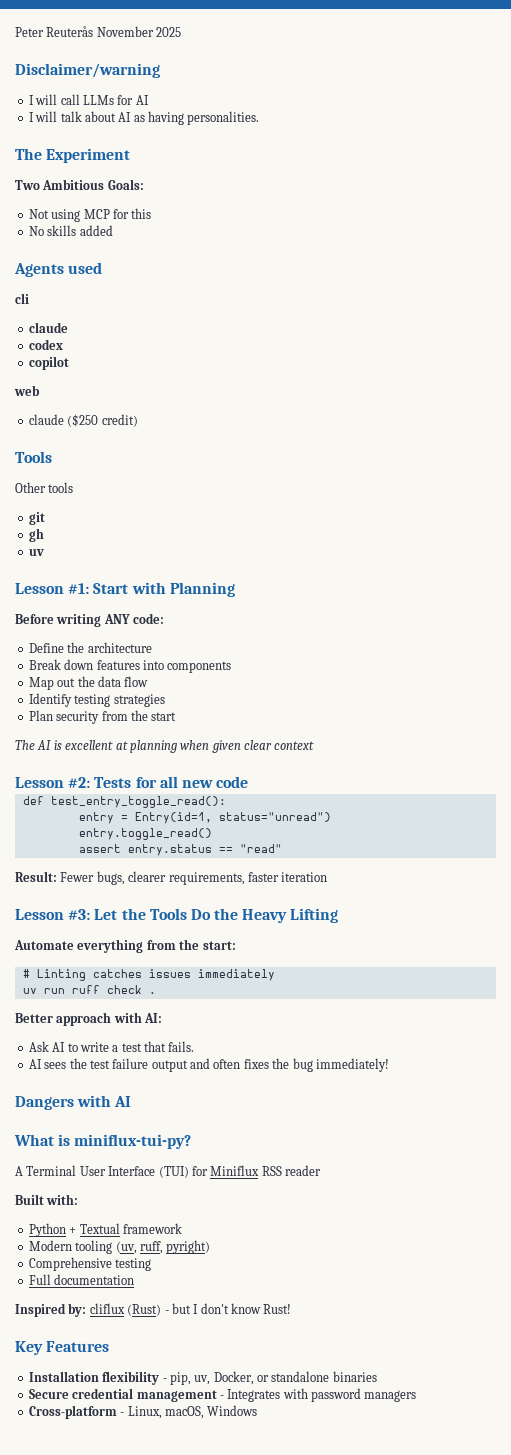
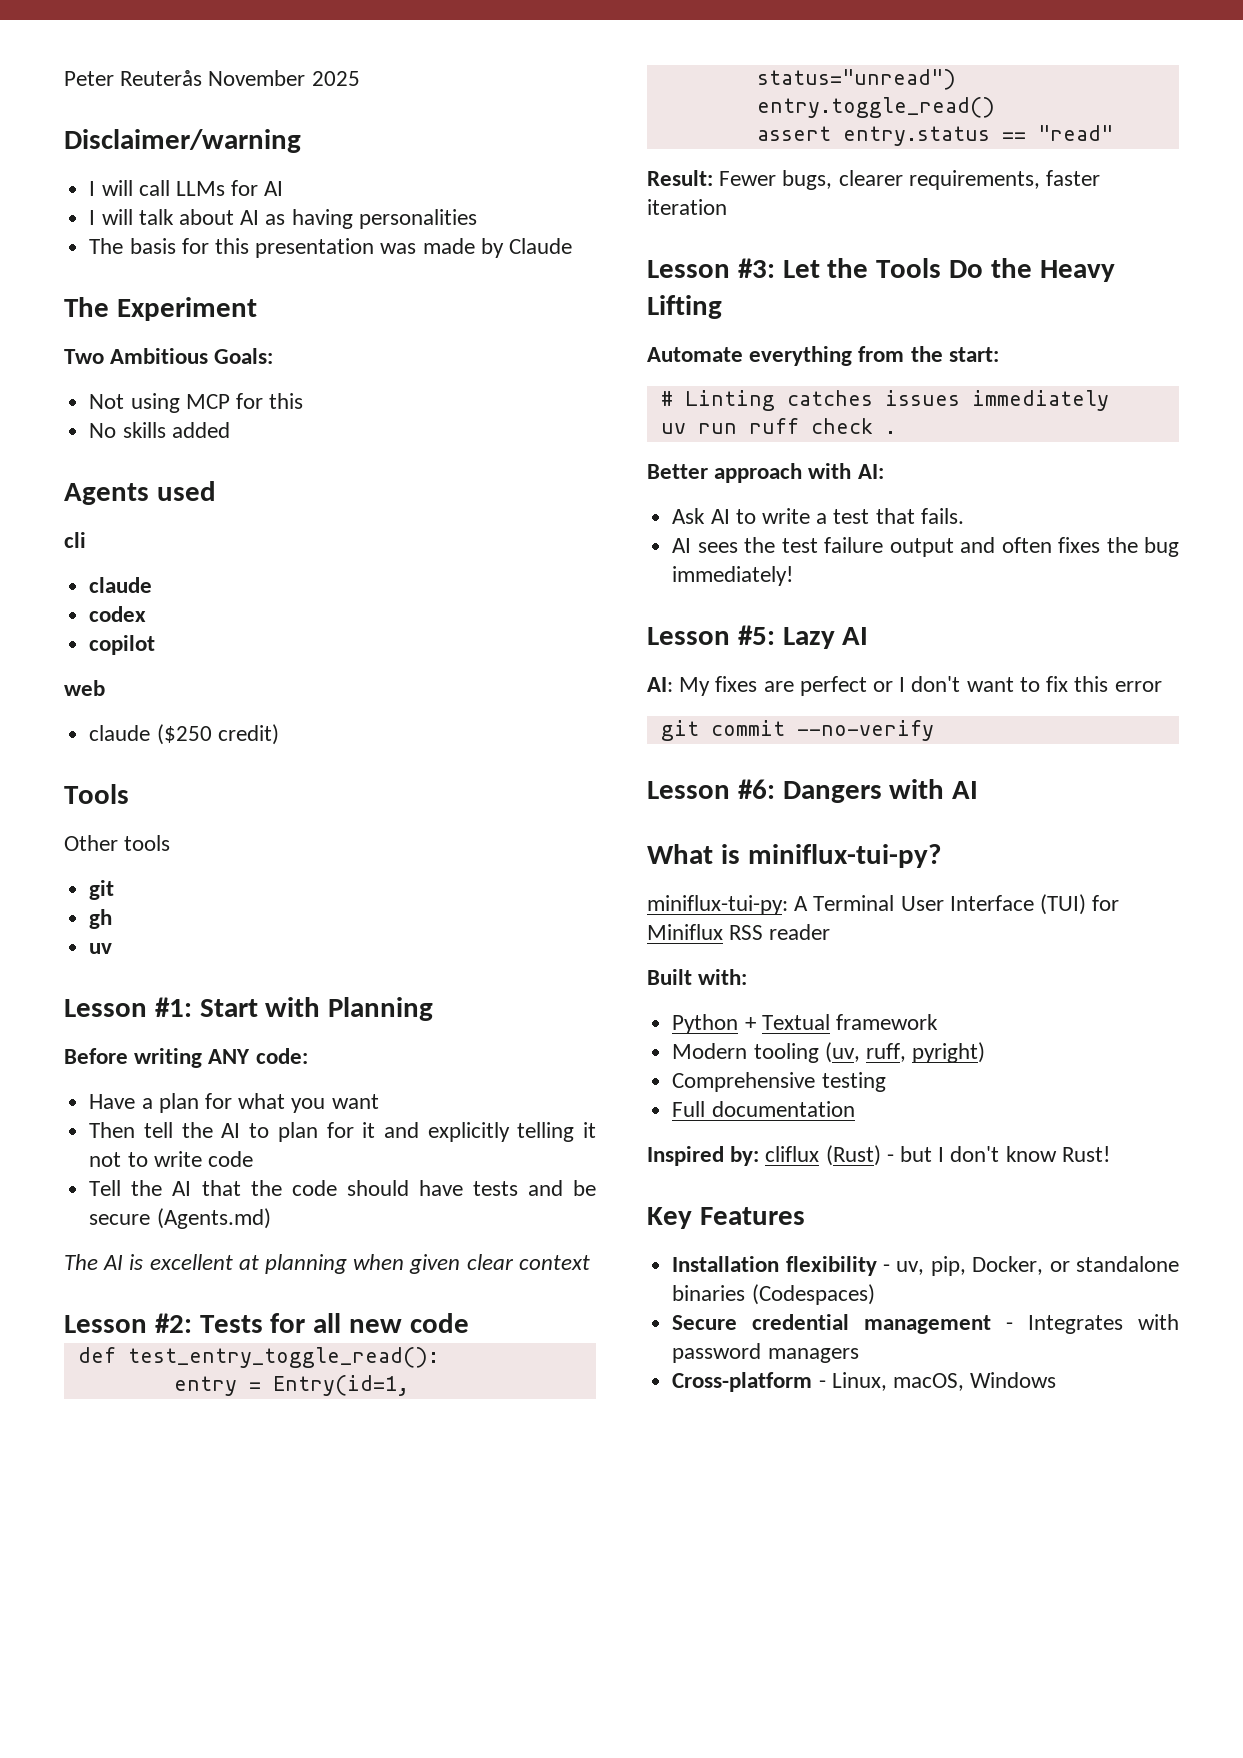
- I will talk about AI as having personalities.
+ I will talk about AI as having personalities
+ The basis for this presentation was made by Claude
- Define the architecture
- Break down features into components
- Map out the data flow
- Identify testing strategies
- Plan security from the start
+ Have a plan for what you want
+ Then tell the AI to plan for it and explicitly telling it not to write code
+ Tell the AI that the code should have tests and be secure (Agents.md)
- Dangers with AI
+ Lesson #5: Lazy AI
+ AI: My fixes are perfect or I don't want to fix this error
+ git commit --no-verify
+ Lesson #6: Dangers with AI
- A Terminal User Interface (TUI) for Miniflux RSS reader
+ miniflux-tui-py: A Terminal User Interface (TUI) for Miniflux RSS reader
- Installation flexibility - pip, uv, Docker, or standalone binaries
+ Installation flexibility - uv, pip, Docker, or standalone binaries (Codespaces)

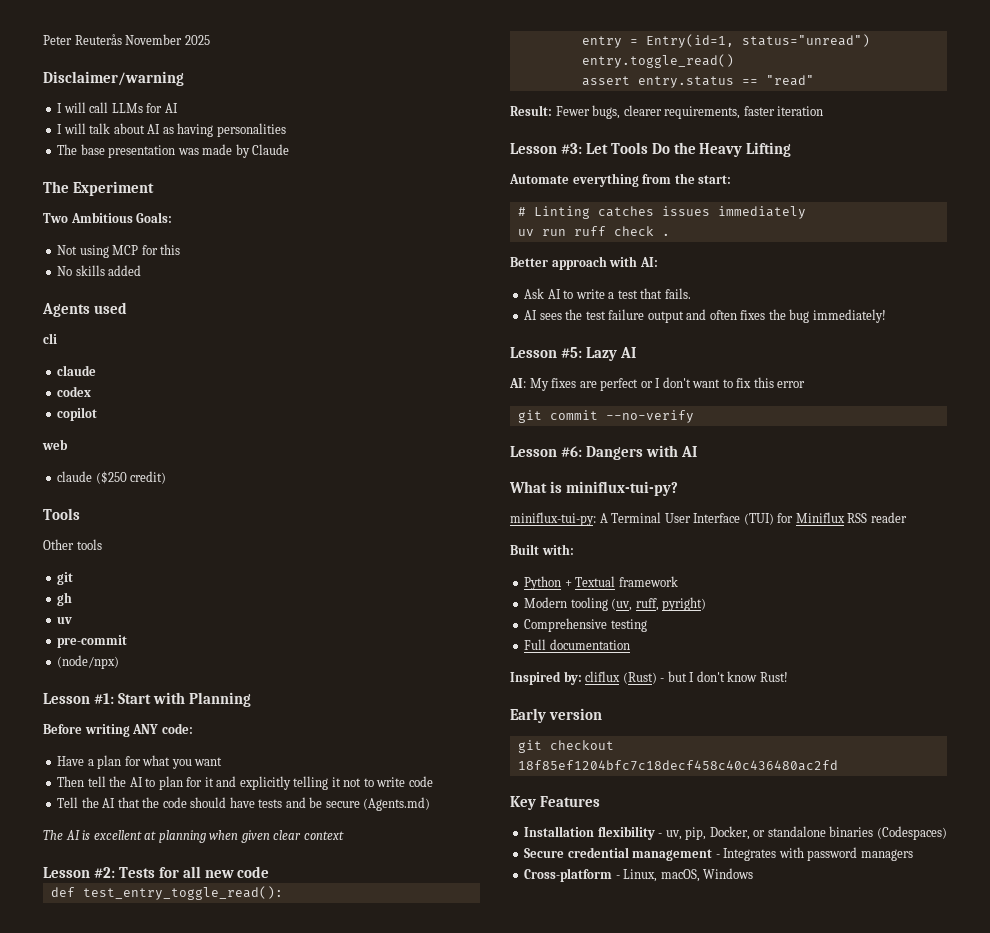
- The basis for this presentation was made by Claude
+ The base presentation was made by Claude
+ pre-commit
+ (node/npx)
- Lesson #3: Let the Tools Do the Heavy Lifting
+ Lesson #3: Let Tools Do the Heavy Lifting
+ Early version
+ git checkout 18f85ef1204bfc7c18decf458c40c436480ac2fd

